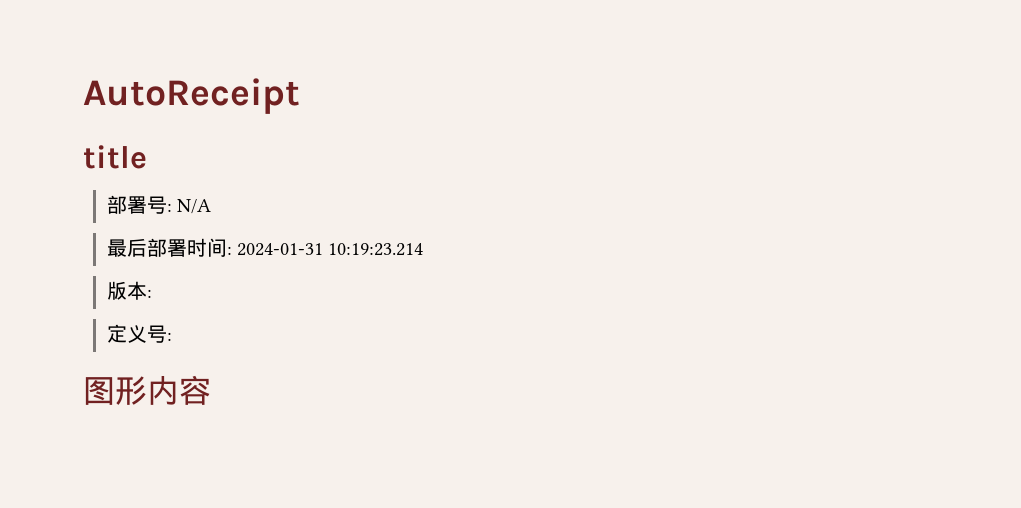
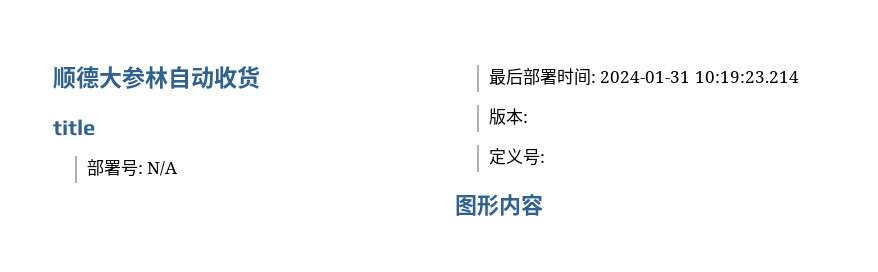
- AutoReceipt
+ 顺德大参林自动收货

